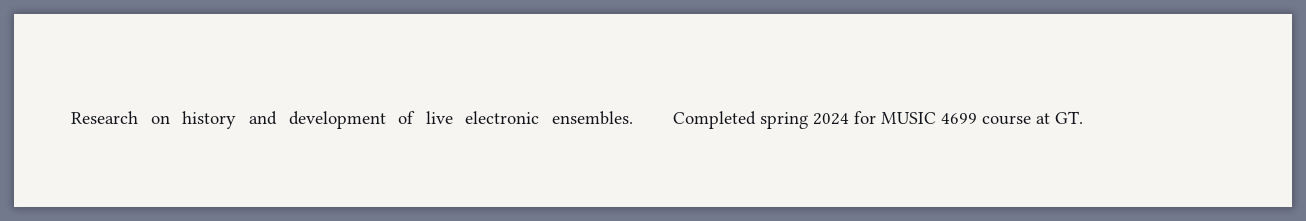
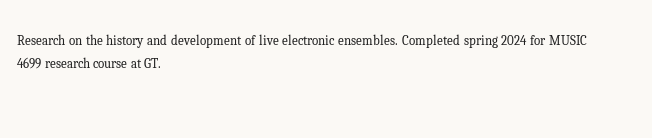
- Research on history and development of live electronic ensembles.
+ Research on the history and development of live electronic ensembles.
- Completed spring 2024 for MUSIC 4699 course at GT.
+ Completed spring 2024 for MUSIC 4699 research course at GT.

